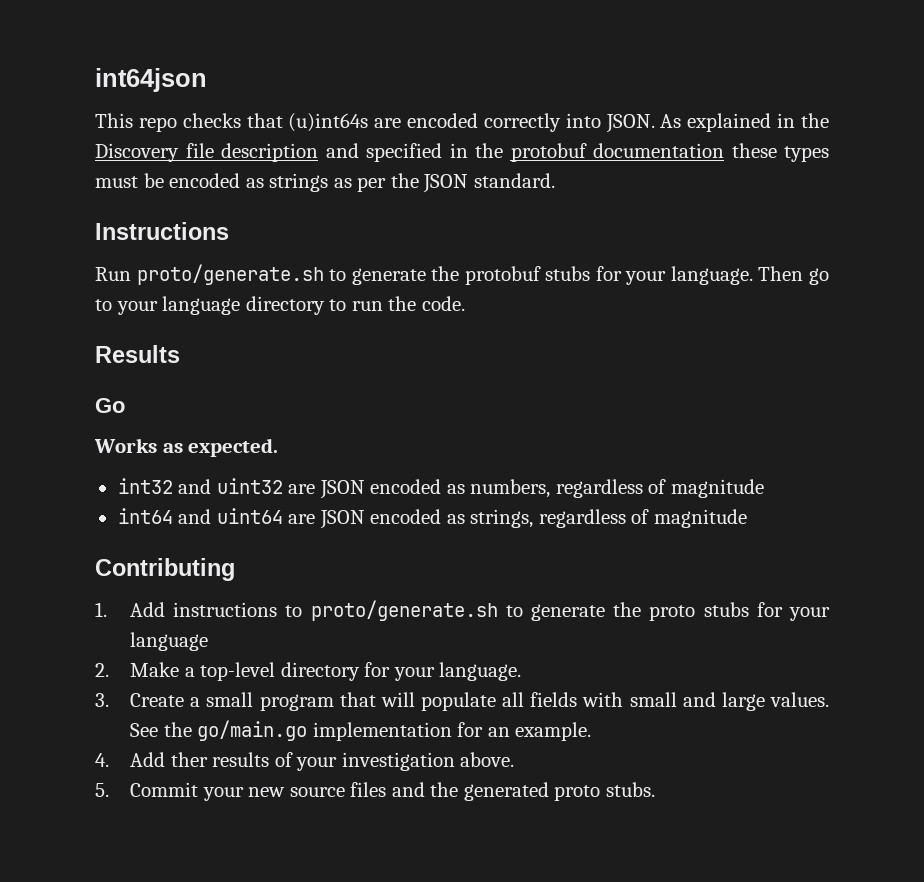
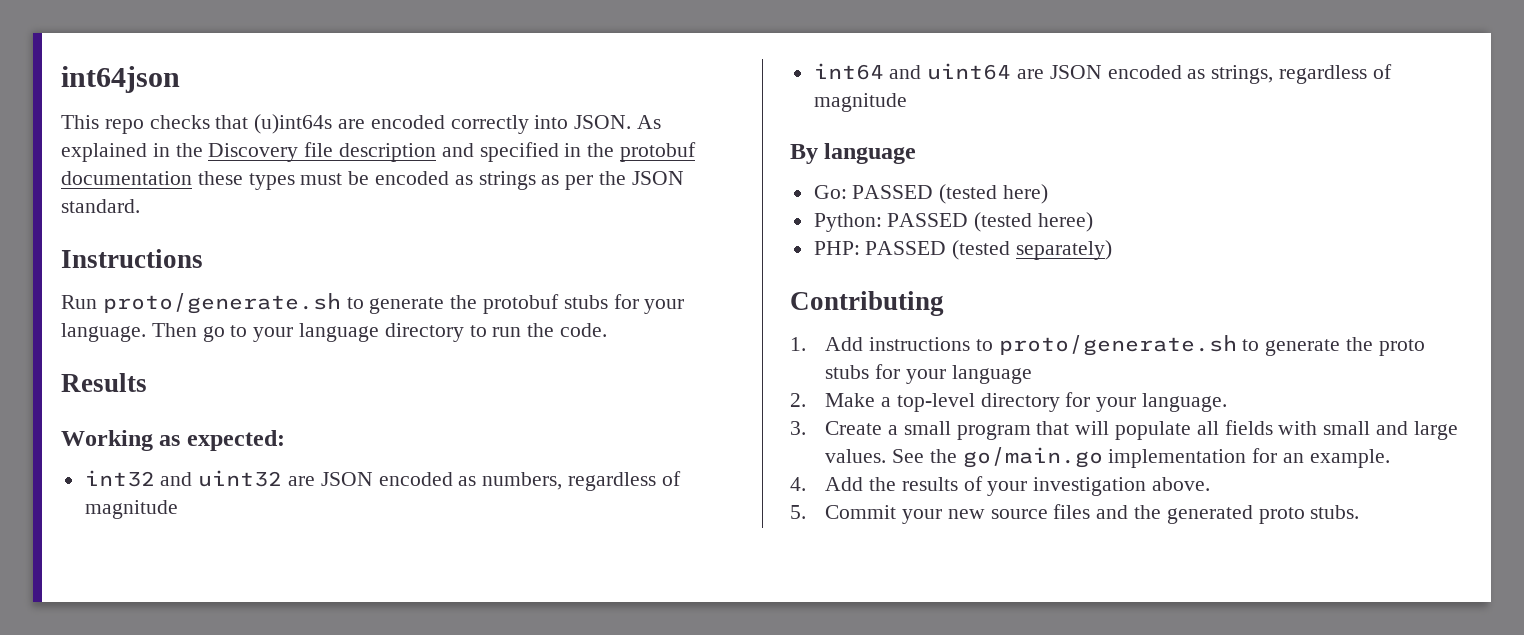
- Go
- Works as expected.
+ Working as expected:
+ By language
+ Go: PASSED (tested here)
+ Python: PASSED (tested heree)
+ PHP: PASSED (tested separately)
- 4. Add ther results of your investigation above.
+ 4. Add the results of your investigation above.

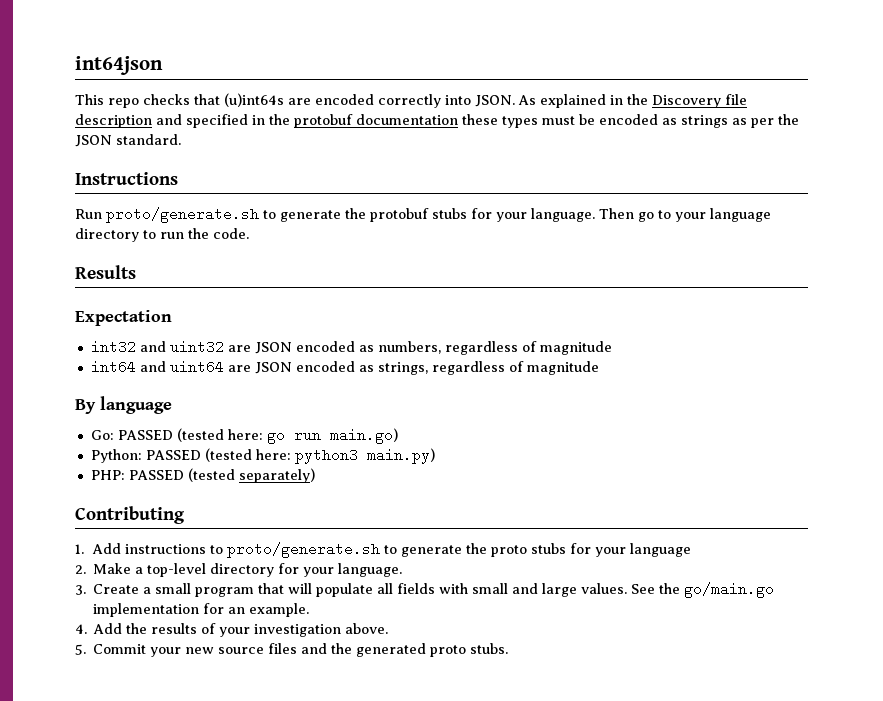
- Working as expected:
+ Expectation
- Go: PASSED (tested here)
+ Go: PASSED (tested here: go run main.go)
- Python: PASSED (tested heree)
+ Python: PASSED (tested here: python3 main.py)

